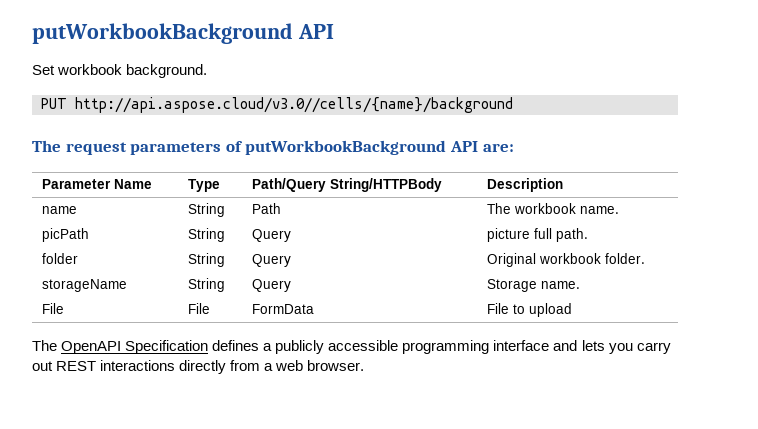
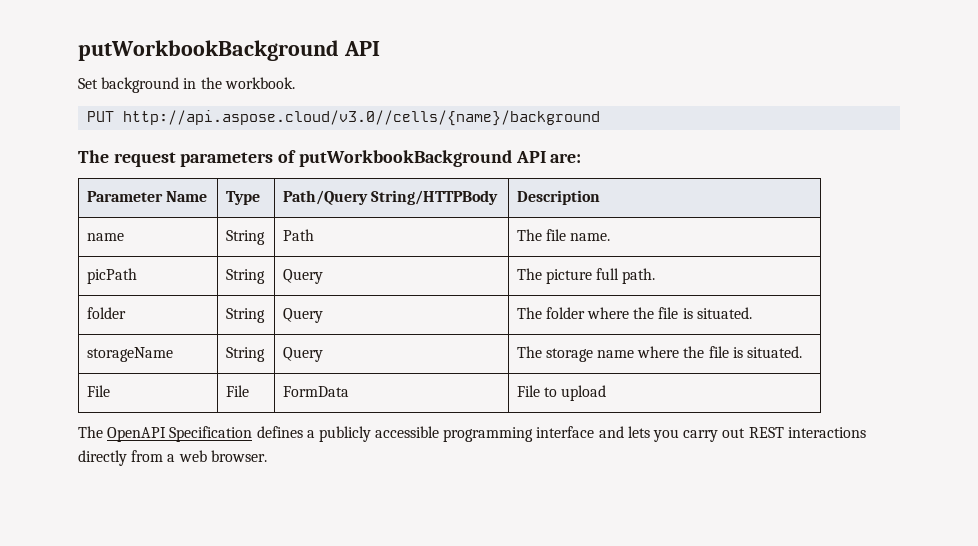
- Set workbook background.
+ Set background in the workbook.
- name | String | Path | The workbook name.
+ name | String | Path | The file name.
- picPath | String | Query | picture full path.
+ picPath | String | Query | The picture full path.
- folder | String | Query | Original workbook folder.
- storageName | String | Query | Storage name.
+ folder | String | Query | The folder where the file is situated.
+ storageName | String | Query | The storage name where the file is situated.

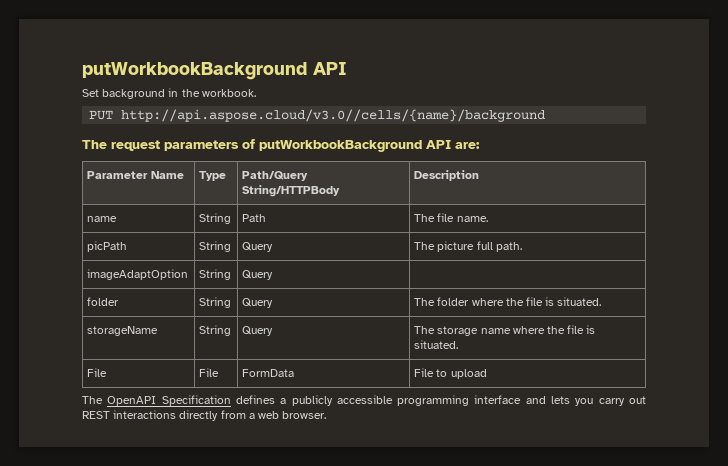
+ imageAdaptOption | String | Query |

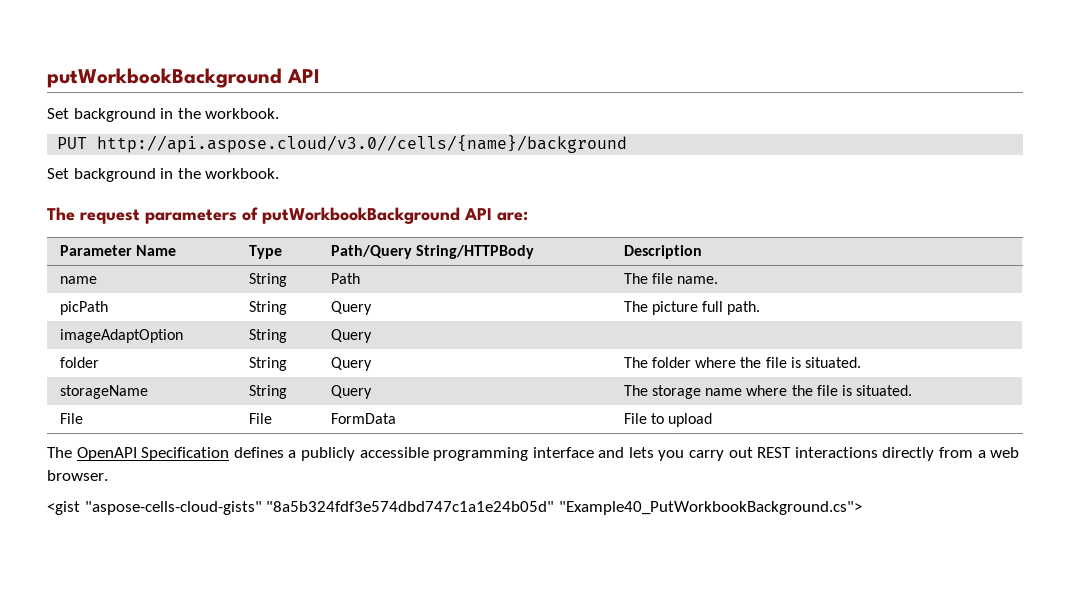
  PUT http://api.aspose.cloud/v3.0//cells/{name}/background
+ Set background in the workbook.
+ <gist "aspose-cells-cloud-gists" "8a5b324fdf3e574dbd747c1a1e24b05d" "Example40_PutWorkbookBackground.cs">

